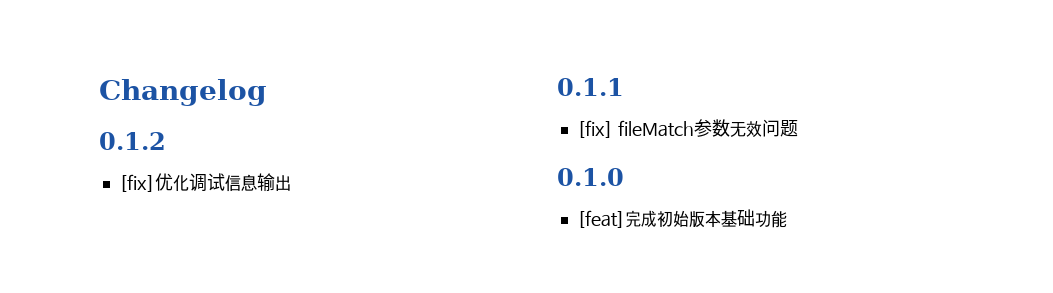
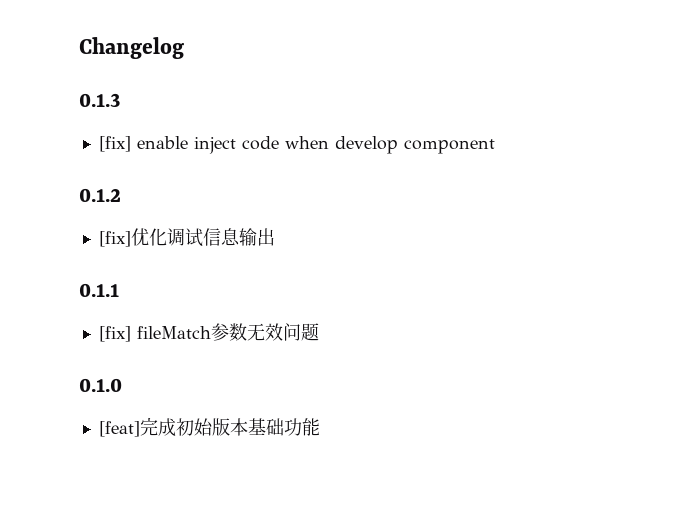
+ 0.1.3
+ [fix] enable inject code when develop component

